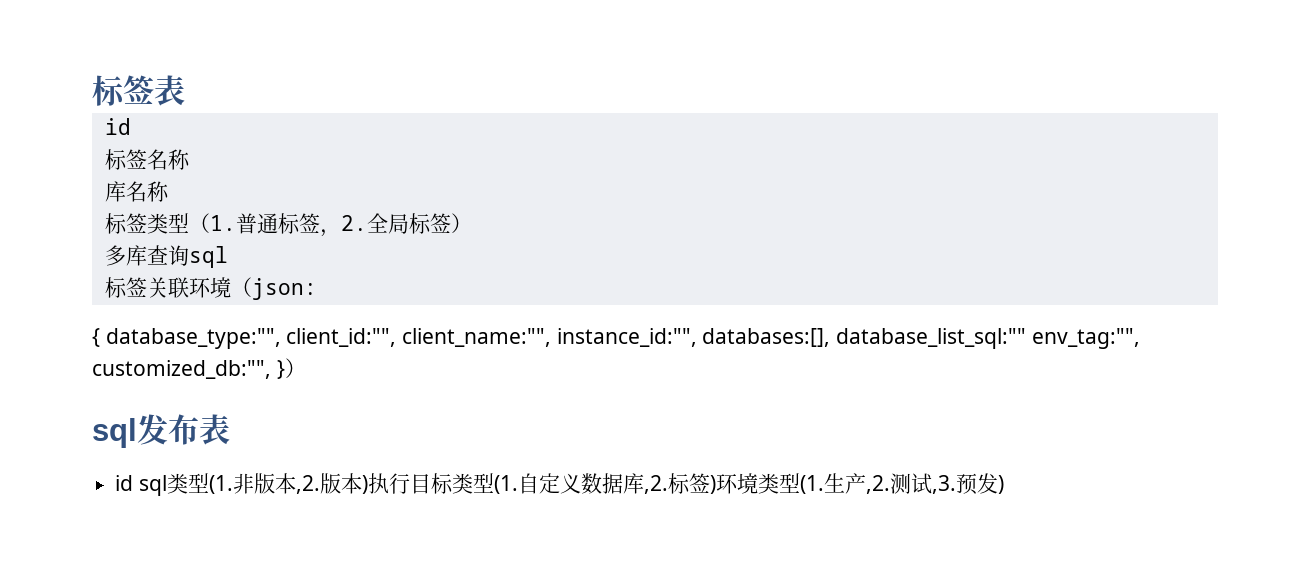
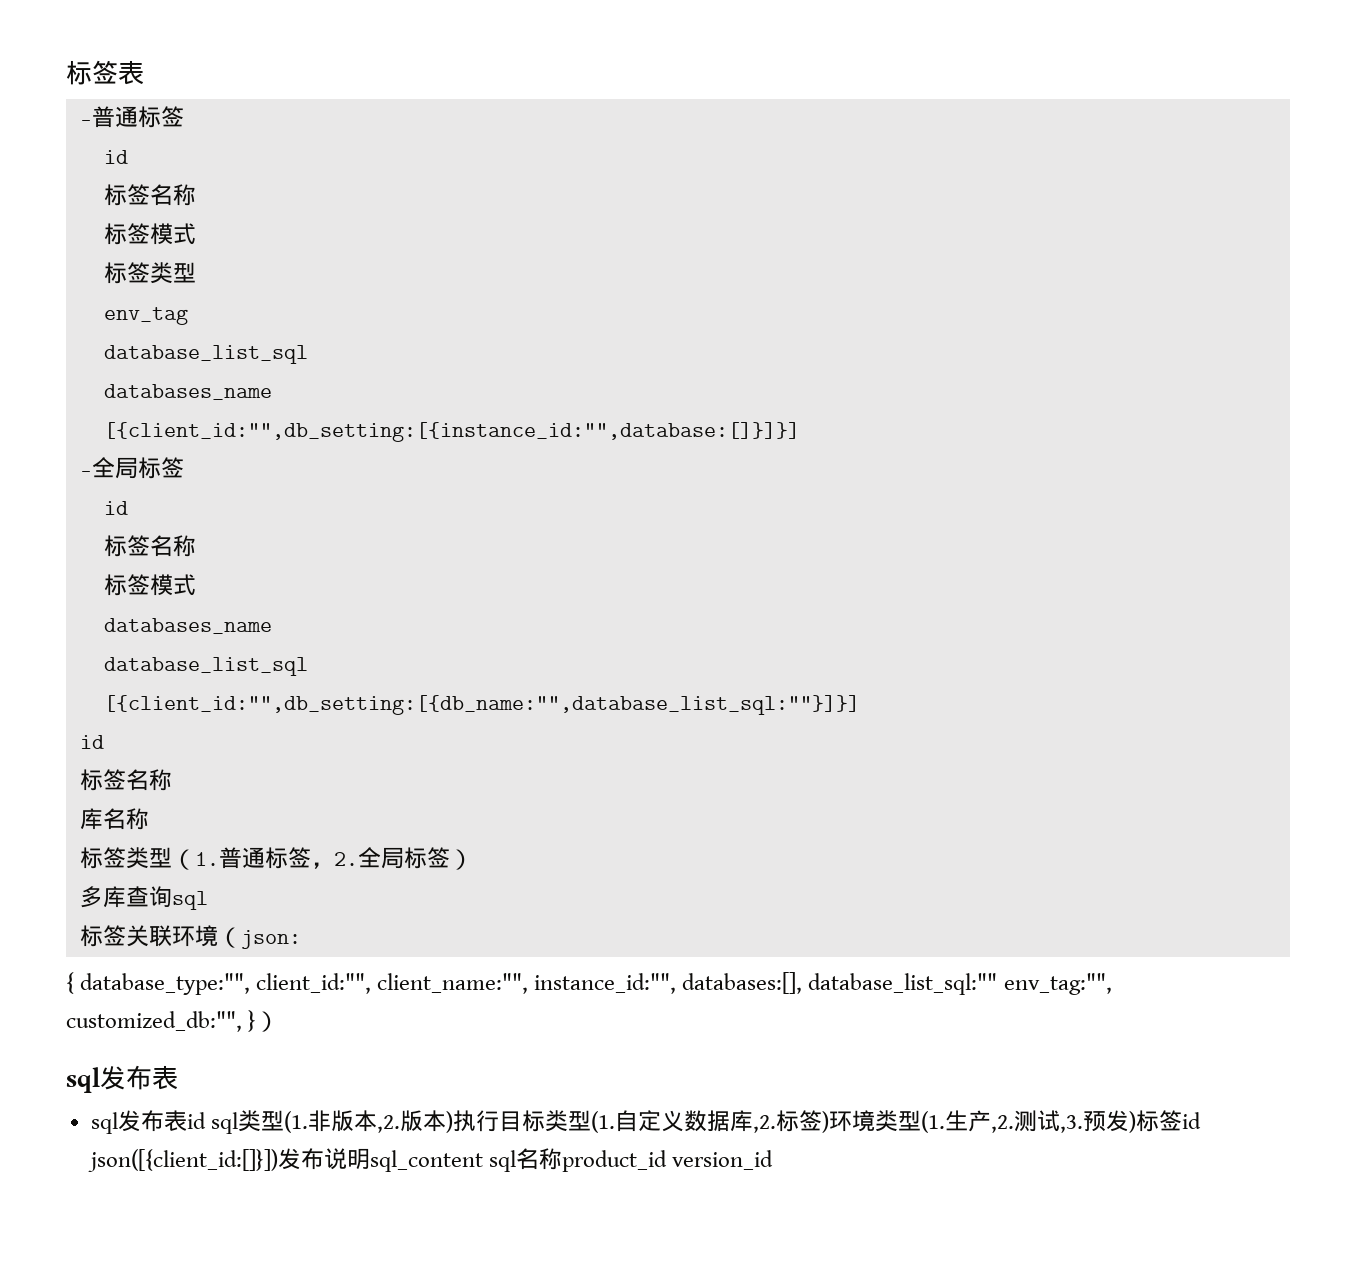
+ -普通标签
+ id
+ 标签名称
+ 标签模式
+ 标签类型
+ env_tag
+ database_list_sql
+ databases_name
+ [{client_id:"",db_setting:[{instance_id:"",database:[]}]}]
+ -全局标签
+ id
+ 标签名称
+ 标签模式
+ databases_name
+ database_list_sql
+ [{client_id:"",db_setting:[{db_name:"",database_list_sql:""}]}]
- id sql类型(1.非版本,2.
+ sql发布表id sql类型(1.非版本,2.
- 预发)
+ 预发)标签id json([{client_id:[]}])发布说明sql_content sql名称product_id version_id

